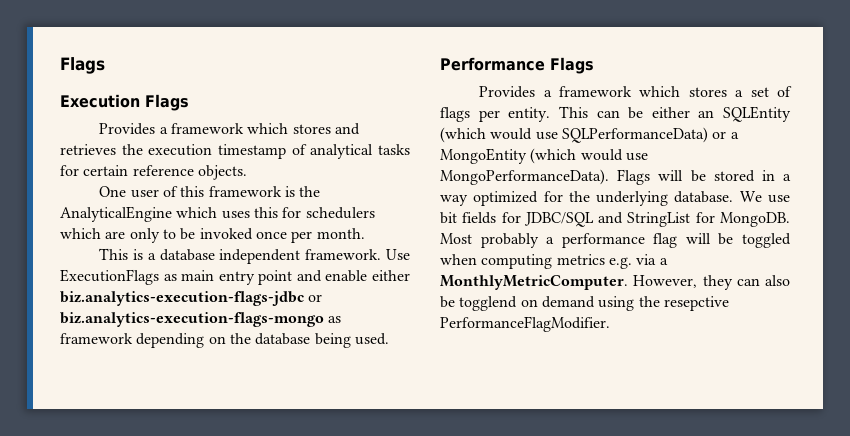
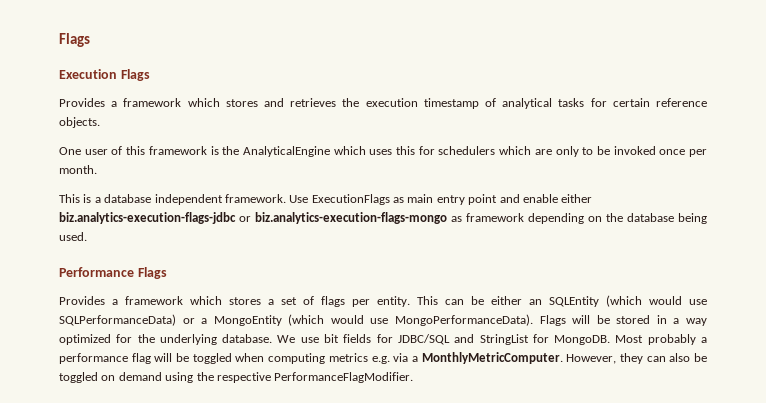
- However, they can also be togglend on demand using the resepctive PerformanceFlagModifier.
+ However, they can also be toggled on demand using the respective PerformanceFlagModifier.

